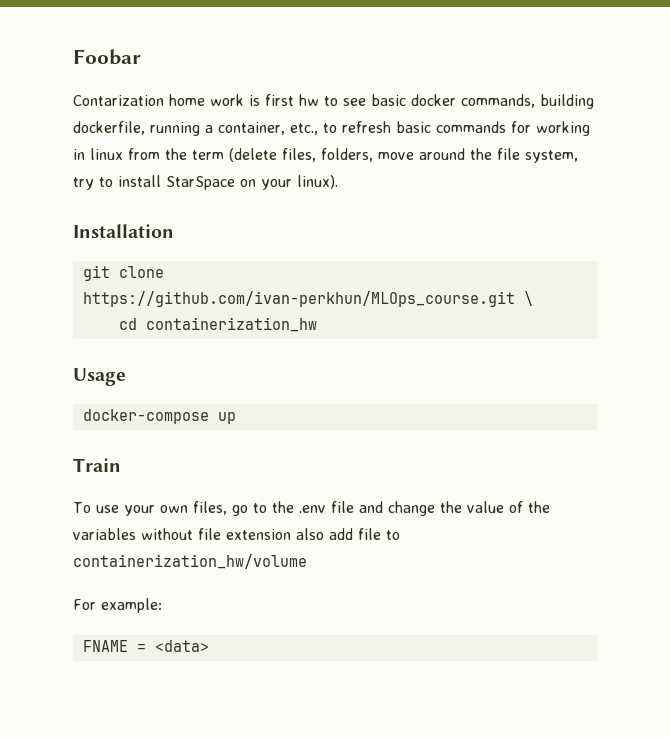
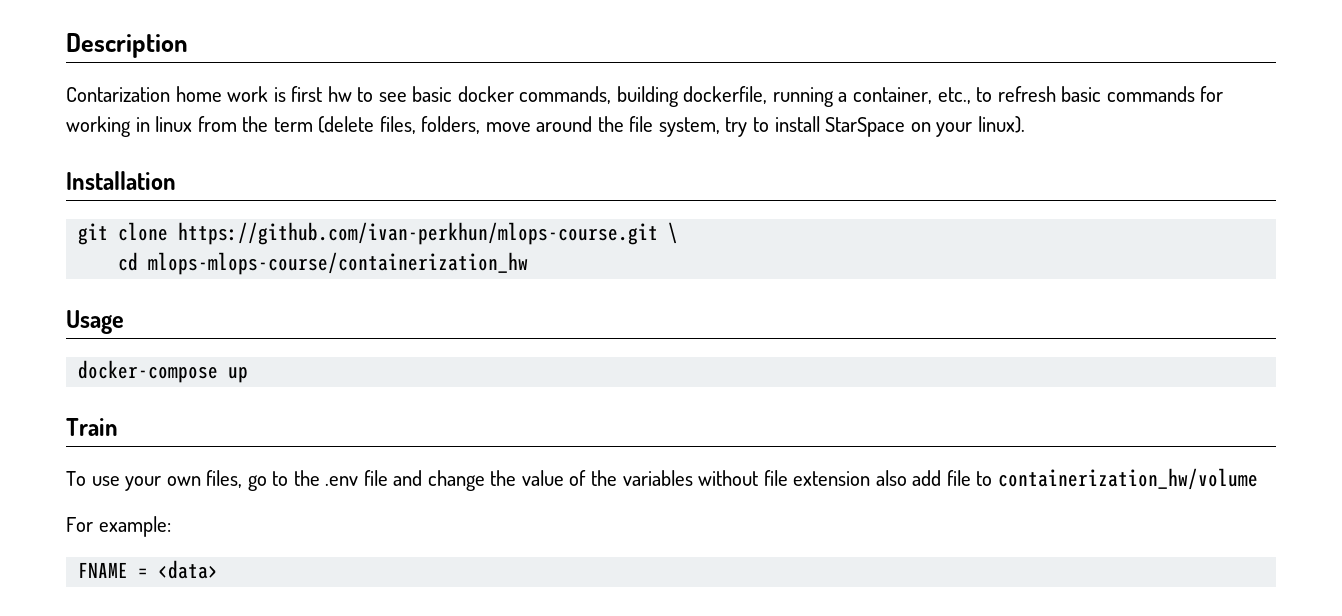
- Foobar
+ Description
- git clone https://github.com/ivan-perkhun/MLOps_course.git \
+ git clone https://github.com/ivan-perkhun/mlops-course.git \
- cd containerization_hw
+ cd mlops-mlops-course/containerization_hw

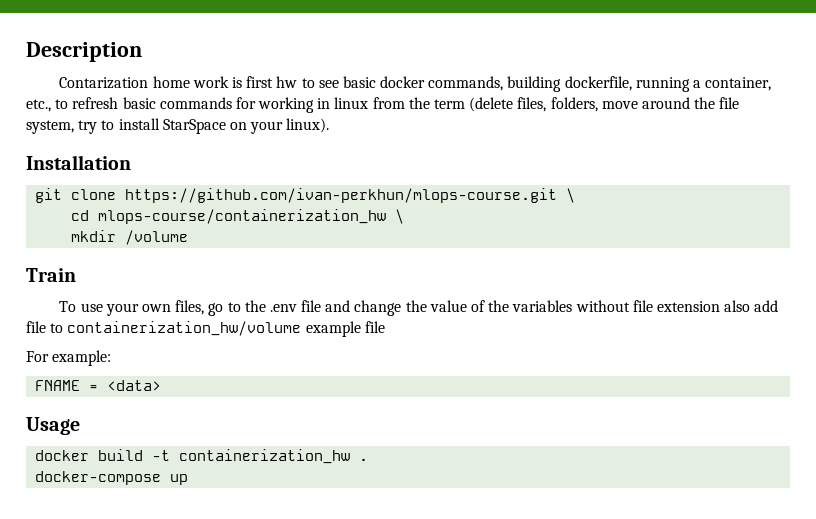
- cd mlops-mlops-course/containerization_hw
- Usage
- docker-compose up
+ cd mlops-course/containerization_hw \
+ mkdir /volume
- To use your own files, go to the .env file and change the value of the variables without file extension also add file to containerization_hw/volume
+ To use your own files, go to the .env file and change the value of the variables without file extension also add file to containerization_hw/volume example file
+ Usage
+ docker build -t containerization_hw .
+ docker-compose up

